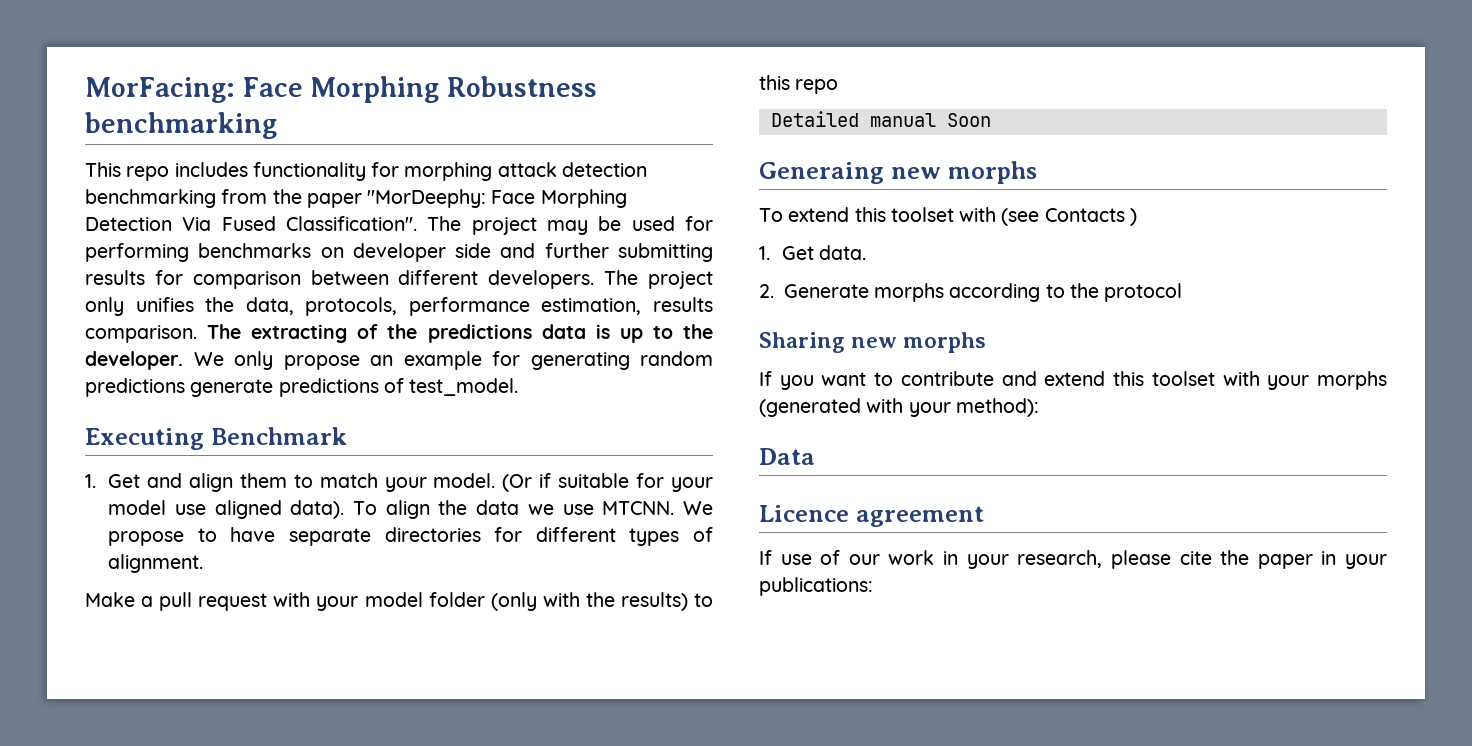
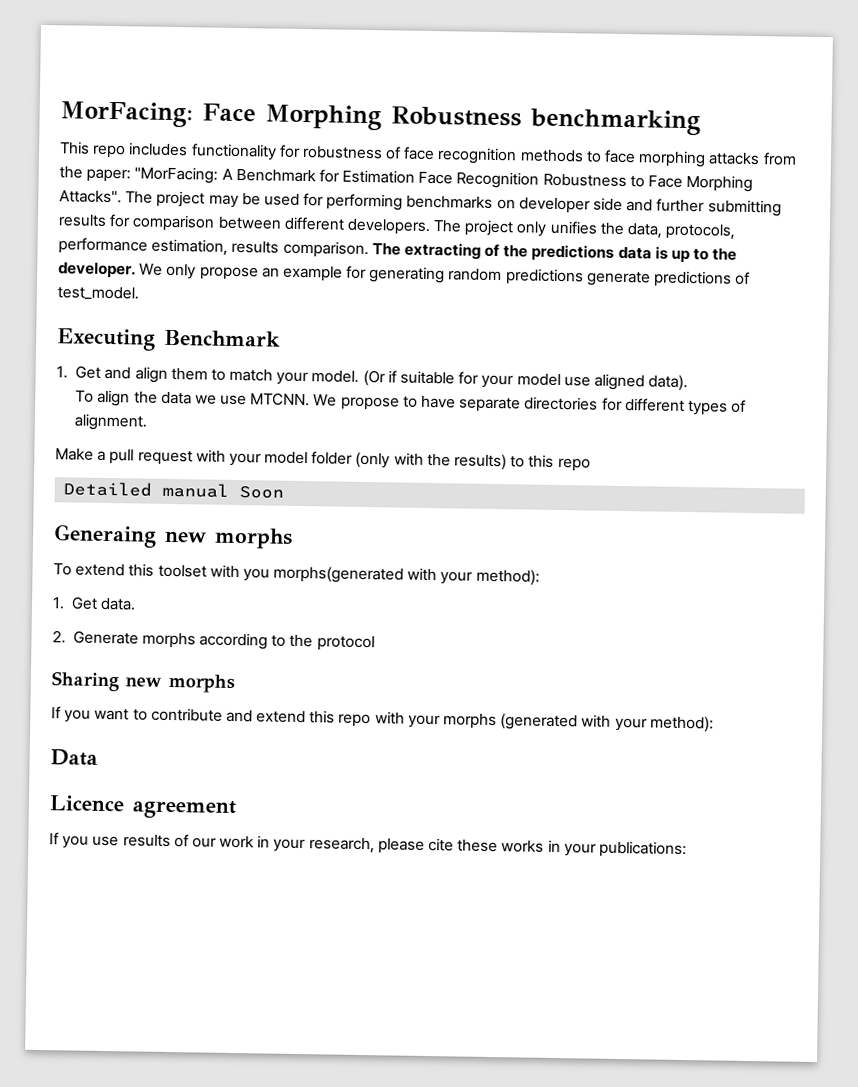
- This repo includes functionality for morphing attack detection benchmarking from the paper "MorDeephy: Face Morphing Detection Via Fused Classification".
+ This repo includes functionality for robustness of face recognition methods to face morphing attacks from the paper: "MorFacing: A Benchmark for Estimation Face Recognition Robustness to Face Morphing Attacks".
- (Or if suitable for your model use aligned data). To align the data we use MTCNN.
+ (Or if suitable for your model use aligned data).
+ To align the data we use MTCNN.
- To extend this toolset with (see Contacts )
+ To extend this toolset with you morphs(generated with your method):
- If you want to contribute and extend this toolset with your morphs (generated with your method):
+ If you want to contribute and extend this repo with your morphs (generated with your method):
- If use of our work in your research, please cite the paper in your publications:
+ If you use results of our work in your research, please cite these works in your publications:

